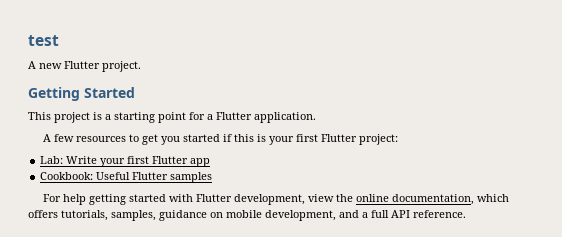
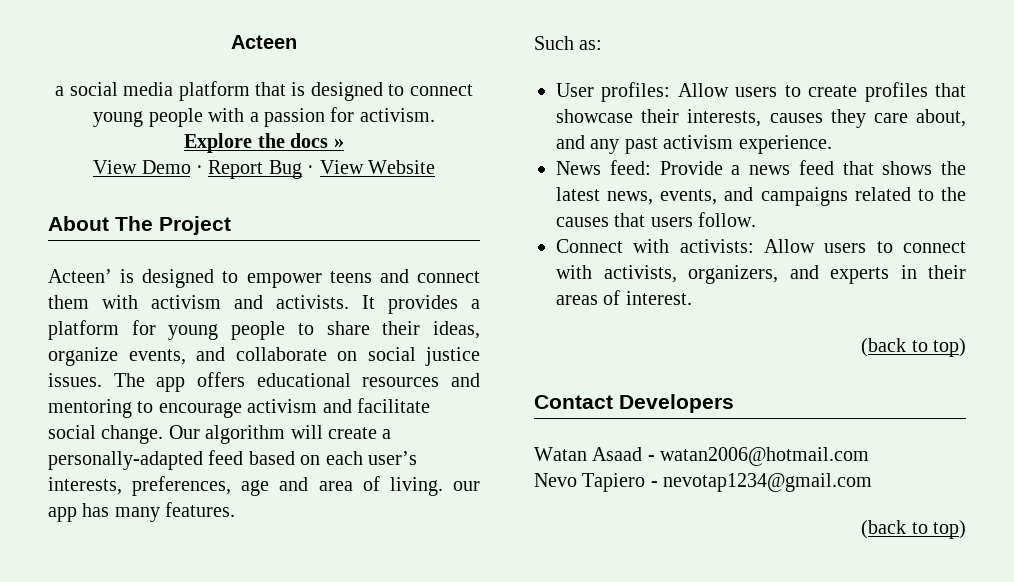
- test
- A new Flutter project.
- Getting Started
- This project is a starting point for a Flutter application.
- A few resources to get you started if this is your first Flutter project:
- Lab: Write your first Flutter app
- Cookbook: Useful Flutter samples
- For help getting started with Flutter development, view the online documentation, which offers tutorials, samples, guidance on mobile development, and a full API reference.
+ Acteen
+ a social media platform that is designed to connect young people with a passion for activism.
+ Explore the docs »
+ View Demo · Report Bug · View Website
+ About The Project
+ Acteen’ is designed to empower teens and connect them with activism and activists. It provides a platform for young people to share their ideas, organize events, and collaborate on social justice issues. The app offers educational resources and mentoring to encourage activism and facilitate social change. Our algorithm will create a personally-adapted feed based on each user’s interests, preferences, age and area of living. our app has many features.
+ Such as:
+ User profiles: Allow users to create profiles that showcase their interests, causes they care about, and any past activism experience.
+ News feed: Provide a news feed that shows the latest news, events, and campaigns related to the causes that users follow.
+ Connect with activists: Allow users to connect with activists, organizers, and experts in their areas of interest.
+ (back to top)
+ Contact Developers
+ Watan Asaad - watan2006@hotmail.com
+ Nevo Tapiero - nevotap1234@gmail.com
+ (back to top)

